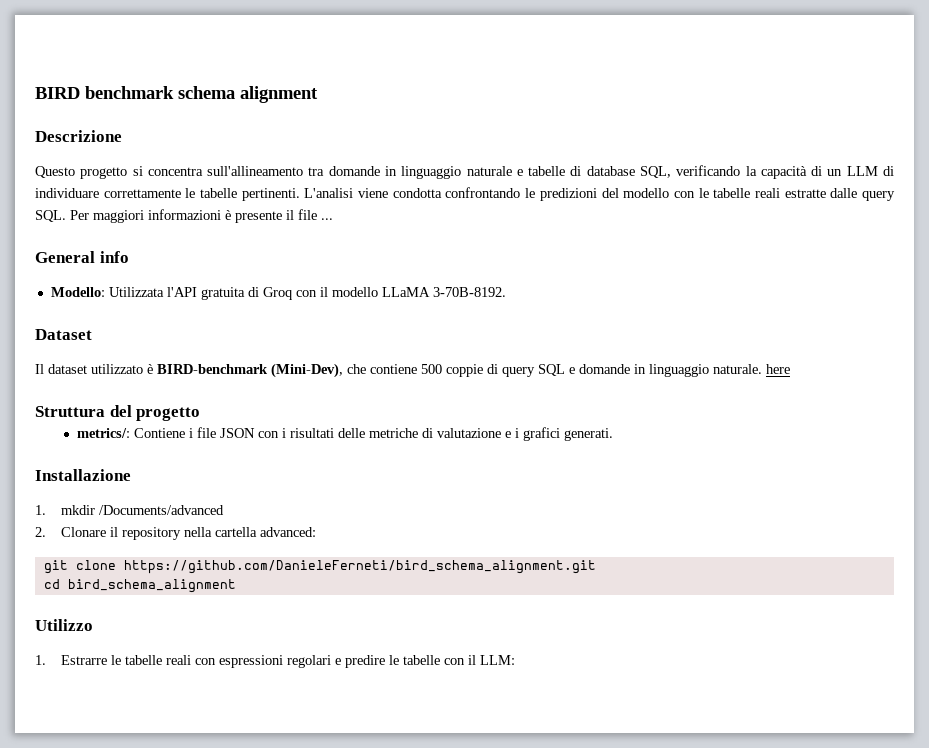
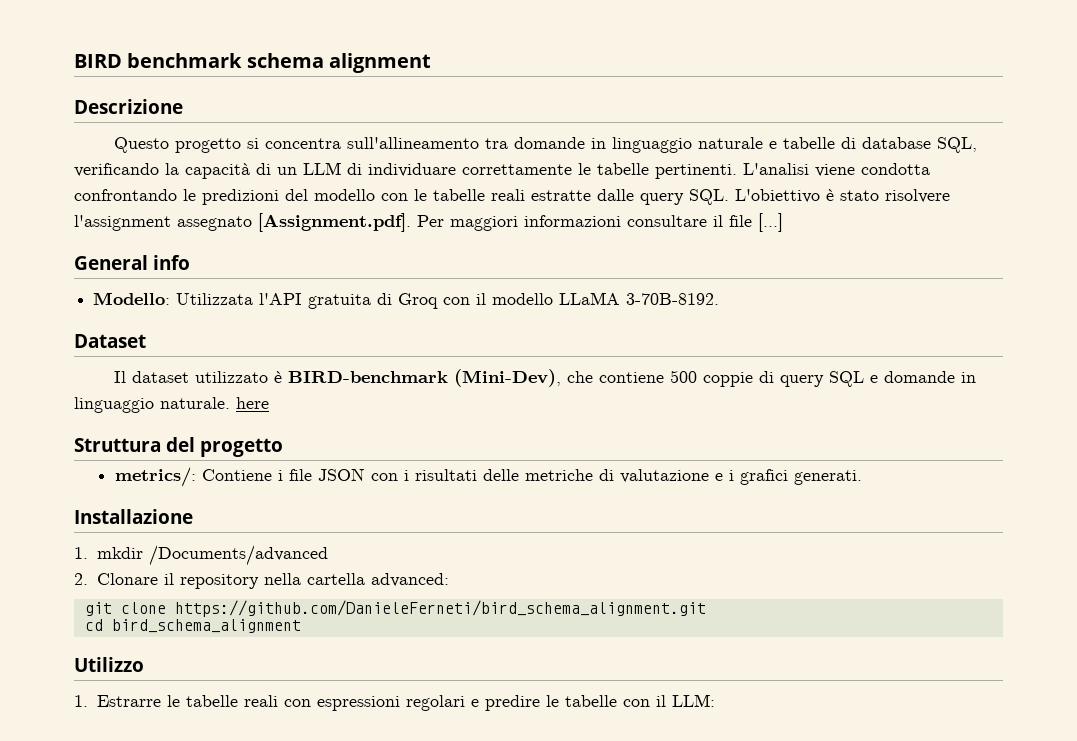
- L'analisi viene condotta confrontando le predizioni del modello con le tabelle reali estratte dalle query SQL. Per maggiori informazioni è presente il file ...
+ L'analisi viene condotta confrontando le predizioni del modello con le tabelle reali estratte dalle query SQL. L'obiettivo è stato risolvere l'assignment assegnato [Assignment.pdf]. Per maggiori informazioni consultare il file [...]

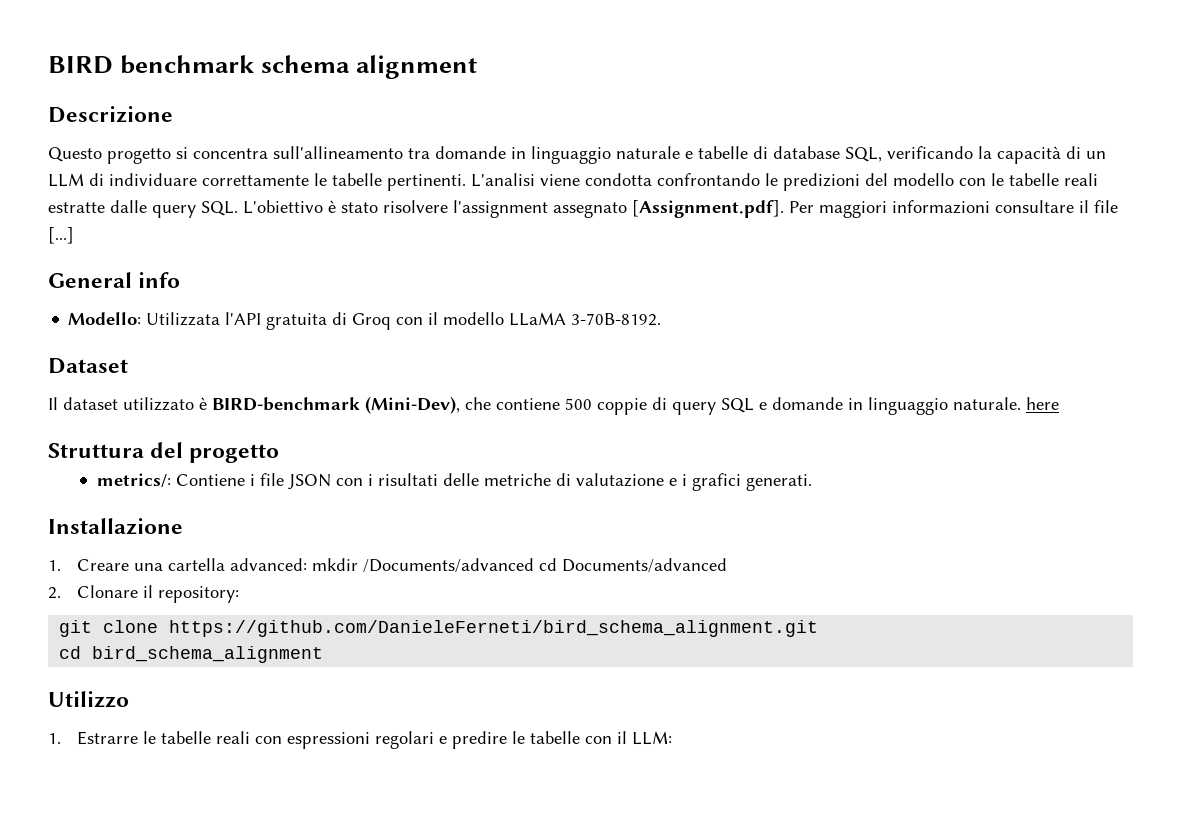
- 1. mkdir /Documents/advanced
+ 1. Creare una cartella advanced: mkdir /Documents/advanced cd Documents/advanced
- 2. Clonare il repository nella cartella advanced:
+ 2. Clonare il repository:

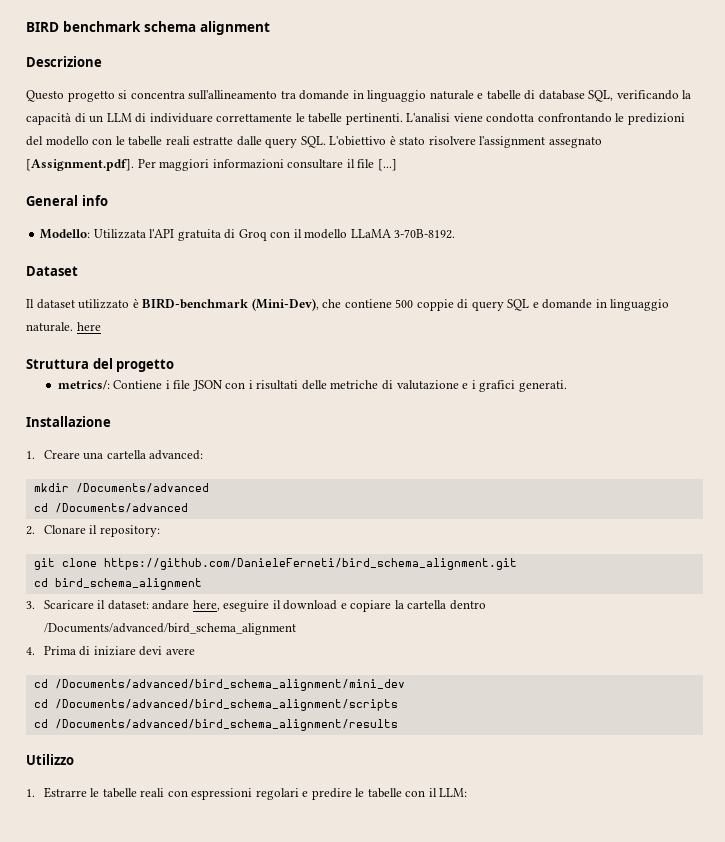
- 1. Creare una cartella advanced: mkdir /Documents/advanced cd Documents/advanced
+ 1. Creare una cartella advanced:
+ mkdir /Documents/advanced
+ cd /Documents/advanced
+ 3. Scaricare il dataset: andare here, eseguire il download e copiare la cartella dentro /Documents/advanced/bird_schema_alignment
+ 4. Prima di iniziare devi avere
+ cd /Documents/advanced/bird_schema_alignment/mini_dev
+ cd /Documents/advanced/bird_schema_alignment/scripts
+ cd /Documents/advanced/bird_schema_alignment/results

